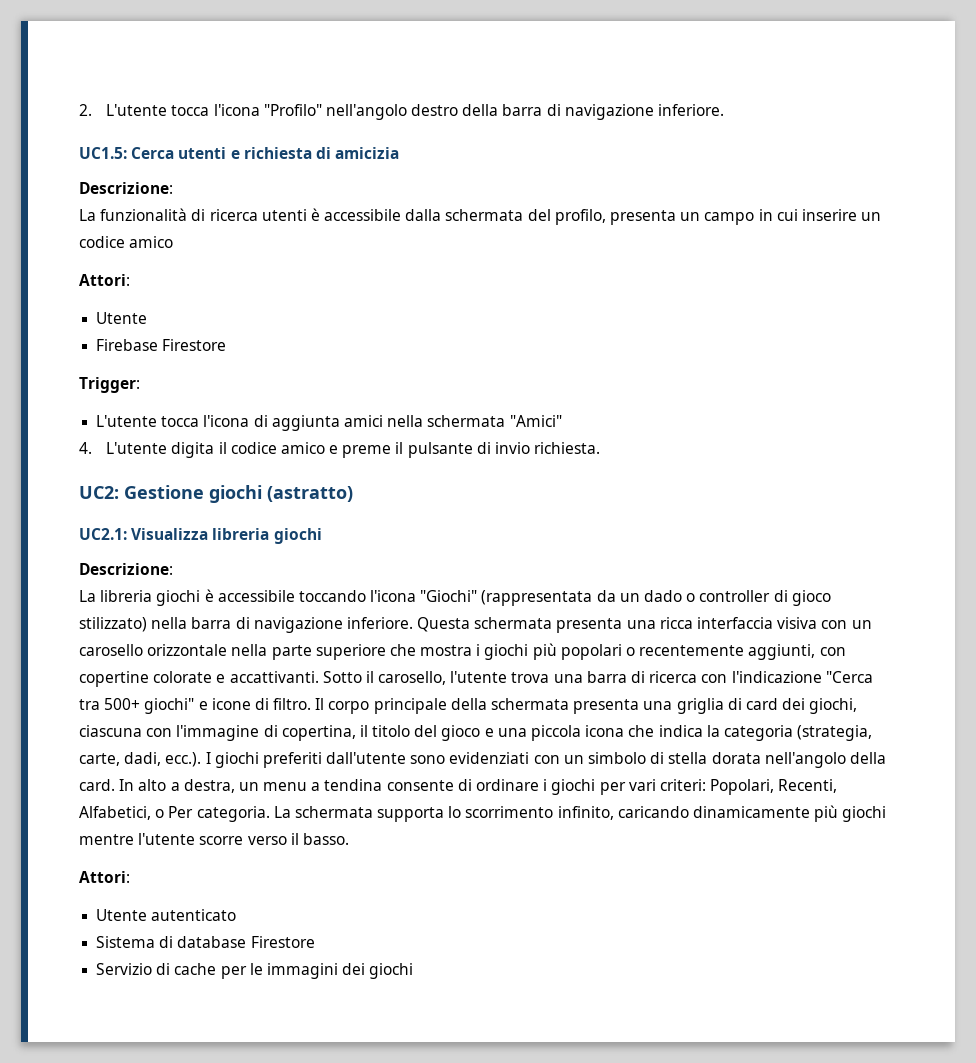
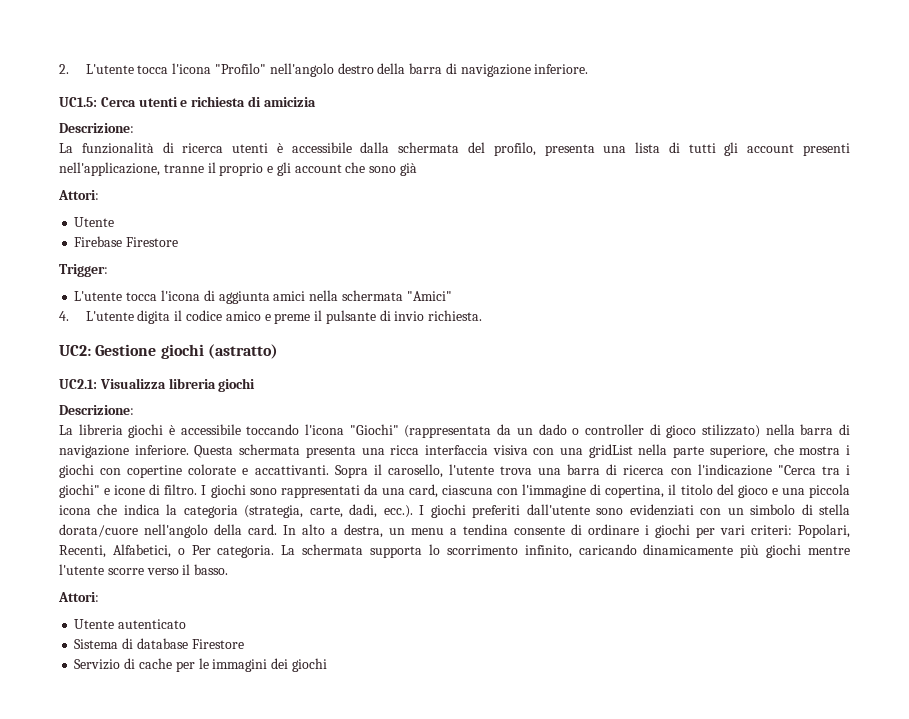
- La funzionalità di ricerca utenti è accessibile dalla schermata del profilo, presenta un campo in cui inserire un codice amico
+ La funzionalità di ricerca utenti è accessibile dalla schermata del profilo, presenta una lista di tutti gli account presenti nell'applicazione, tranne il proprio e gli account che sono già
- Questa schermata presenta una ricca interfaccia visiva con un carosello orizzontale nella parte superiore che mostra i giochi più popolari o recentemente aggiunti, con copertine colorate e accattivanti.
+ Questa schermata presenta una ricca interfaccia visiva con una gridList nella parte superiore, che mostra i giochi con copertine colorate e accattivanti.
- Sotto il carosello, l'utente trova una barra di ricerca con l'indicazione "Cerca tra 500+ giochi" e icone di filtro.
+ Sopra il carosello, l'utente trova una barra di ricerca con l'indicazione "Cerca tra i giochi" e icone di filtro.
- Il corpo principale della schermata presenta una griglia di card dei giochi, ciascuna con l'immagine di copertina, il titolo del gioco e una piccola icona che indica la categoria (strategia, carte, dadi, ecc.). I giochi preferiti dall'utente sono evidenziati con un simbolo di stella dorata nell'angolo della card.
+ I giochi sono rappresentati da una card, ciascuna con l'immagine di copertina, il titolo del gioco e una piccola icona che indica la categoria (strategia, carte, dadi, ecc.). I giochi preferiti dall'utente sono evidenziati con un simbolo di stella dorata/cuore nell'angolo della card.

